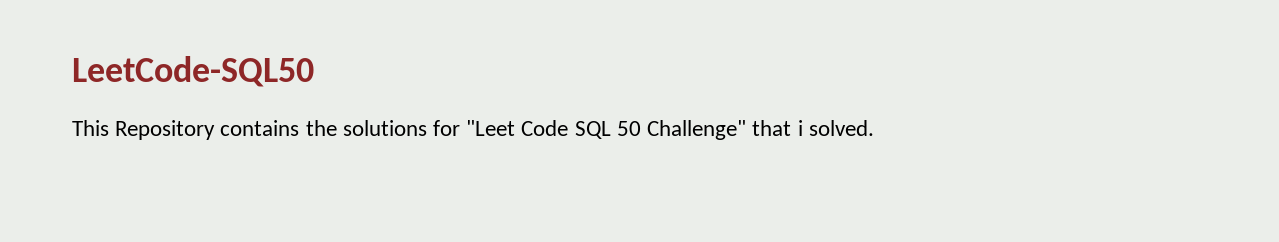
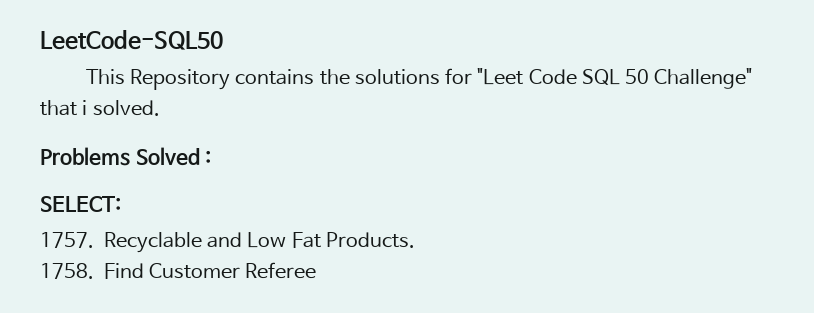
+ Problems Solved :
+ SELECT:
+ 1757. Recyclable and Low Fat Products.
+ 1758. Find Customer Referee

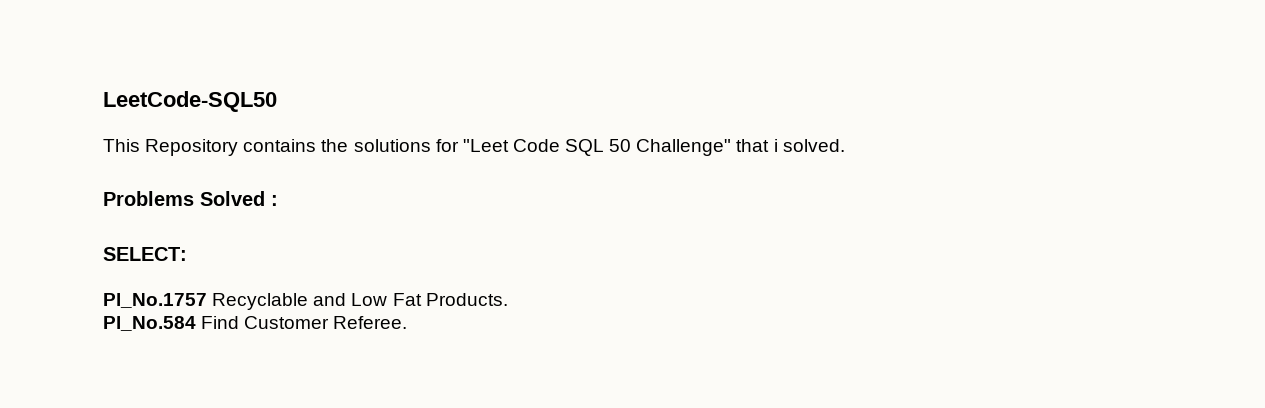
- 1757. Recyclable and Low Fat Products.
+ Pl_No.1757 Recyclable and Low Fat Products.
- 1758. Find Customer Referee
+ Pl_No.584 Find Customer Referee.

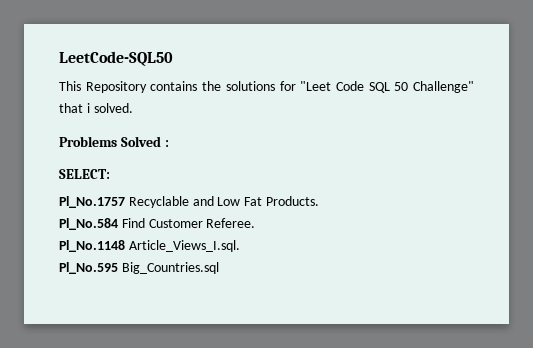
+ Pl_No.1148 Article_Views_I.sql.
+ Pl_No.595 Big_Countries.sql

